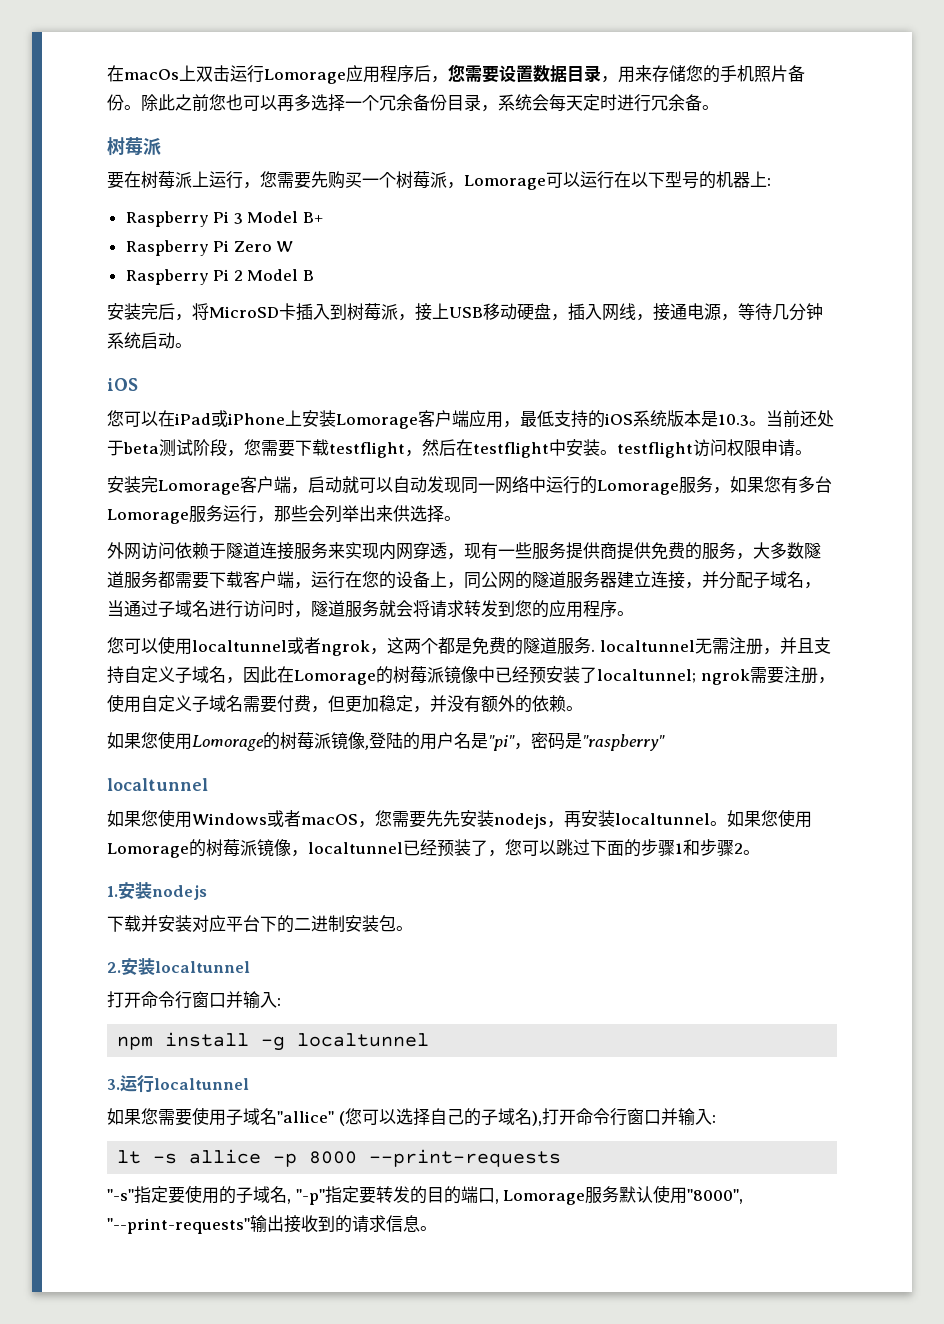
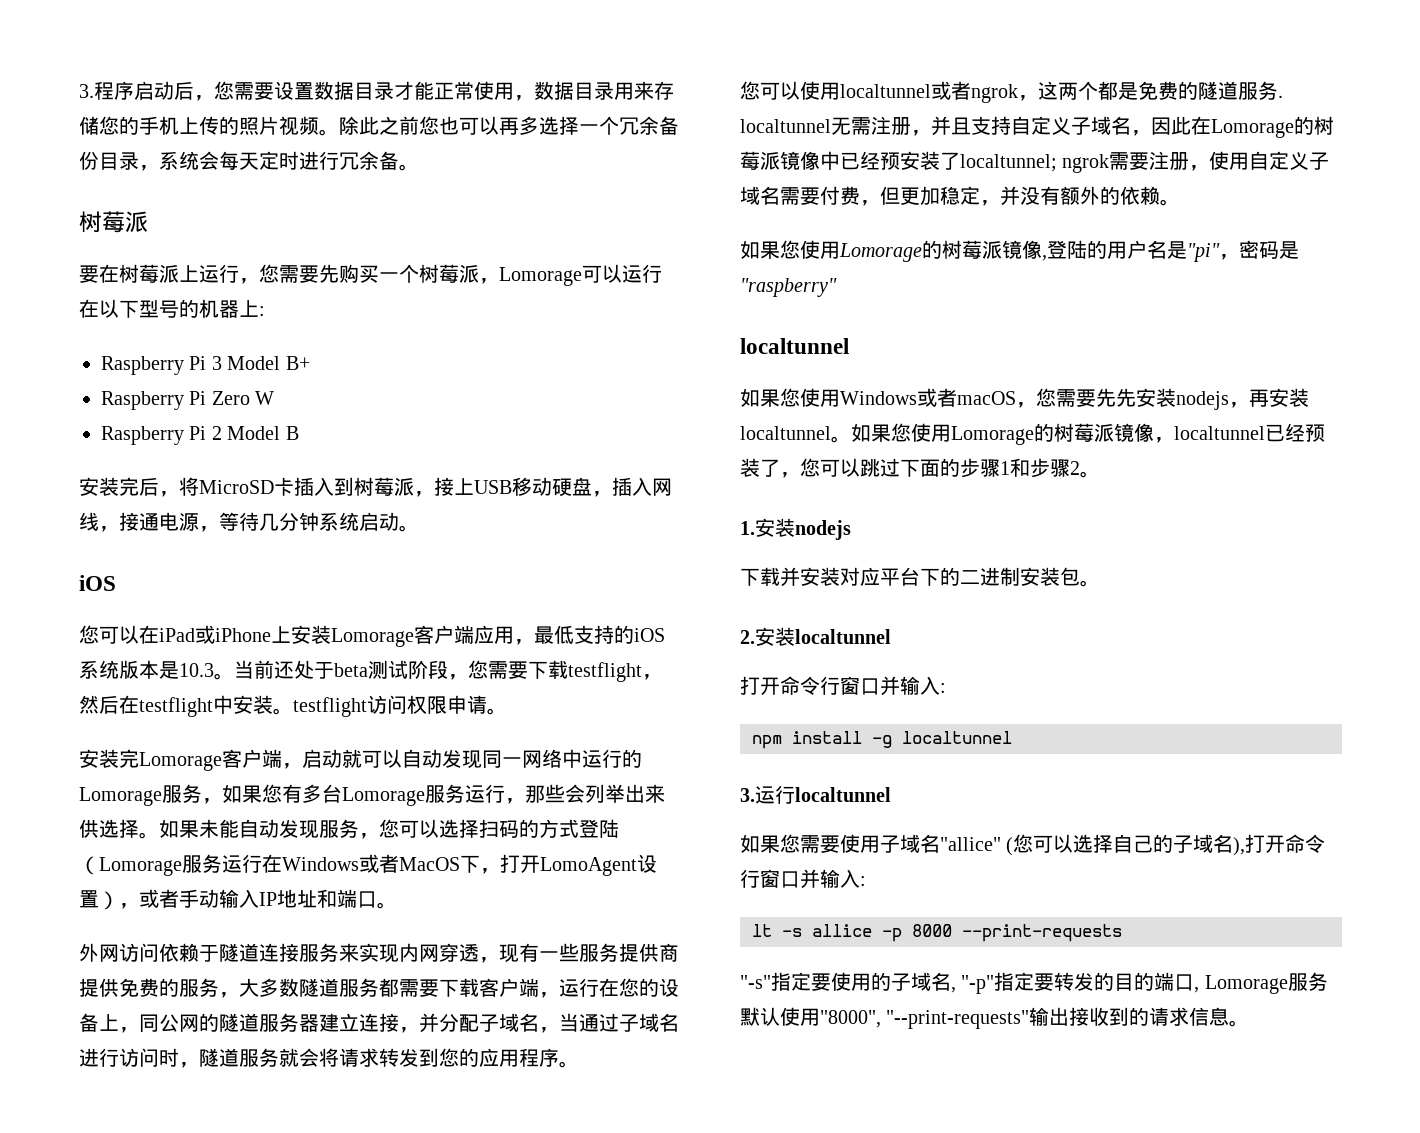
- 在macOs上双击运行Lomorage应用程序后，您需要设置数据目录，用来存储您的手机照片备份。
+ 3.程序启动后，您需要设置数据目录才能正常使用，数据目录用来存储您的手机上传的照片视频。
+ 如果未能自动发现服务，您可以选择扫码的方式登陆（Lomorage服务运行在Windows或者MacOS下，打开LomoAgent设置），或者手动输入IP地址和端口。

